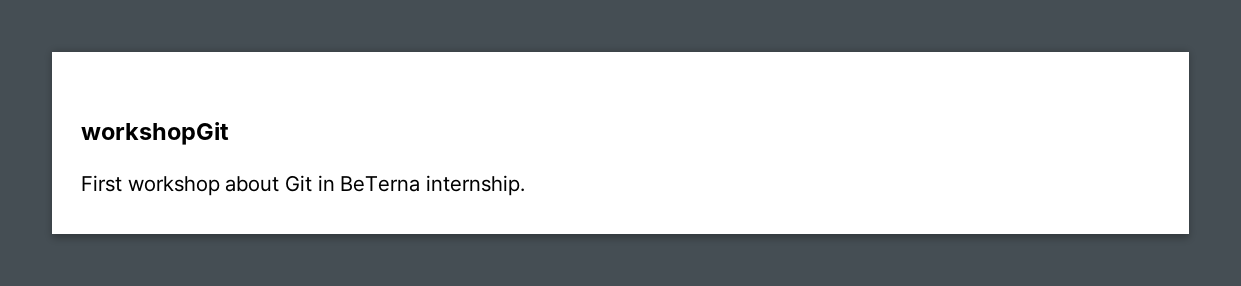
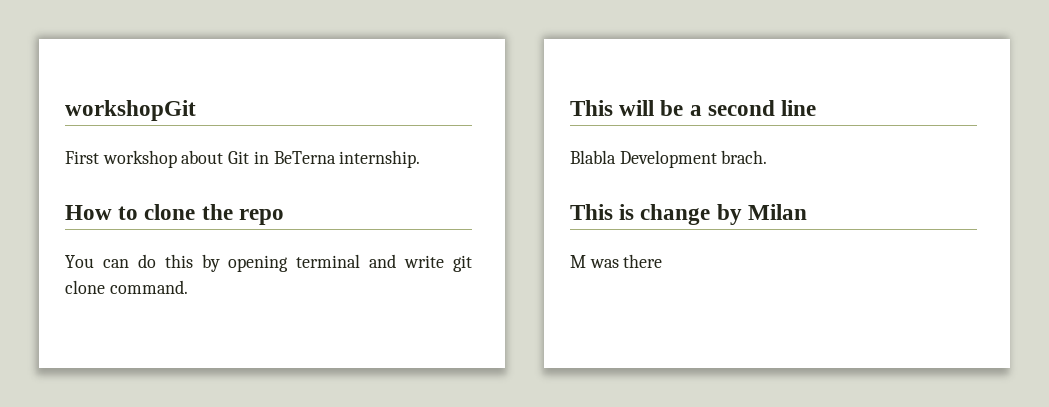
+ How to clone the repo
+ You can do this by opening terminal and write git clone command.
+ This will be a second line
+ Blabla Development brach.
+ This is change by Milan
+ M was there

